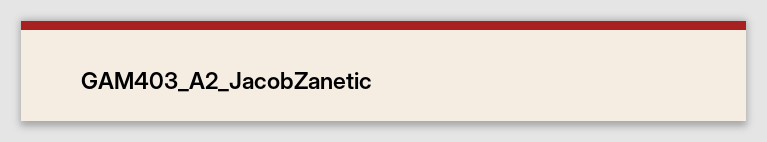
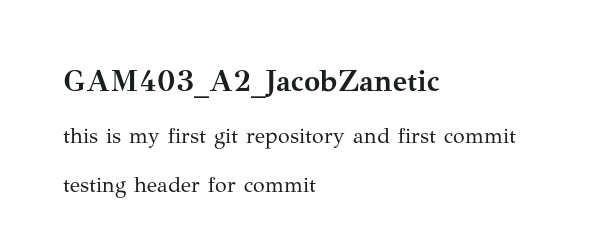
+ this is my first git repository and first commit
+ testing header for commit

